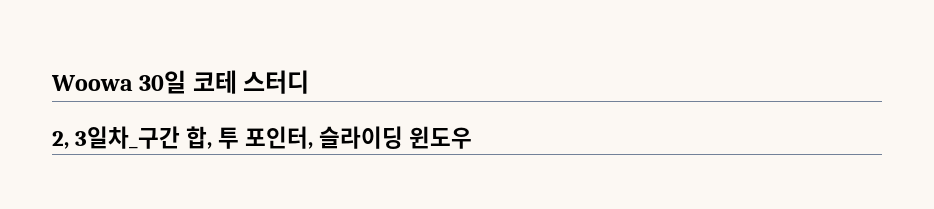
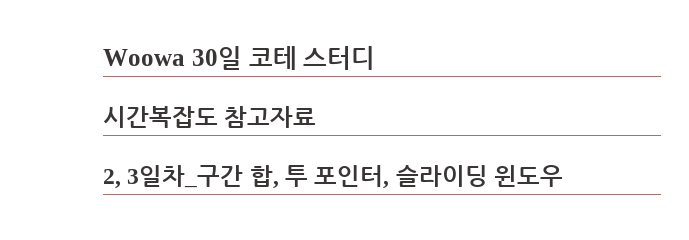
+ 시간복잡도 참고자료

